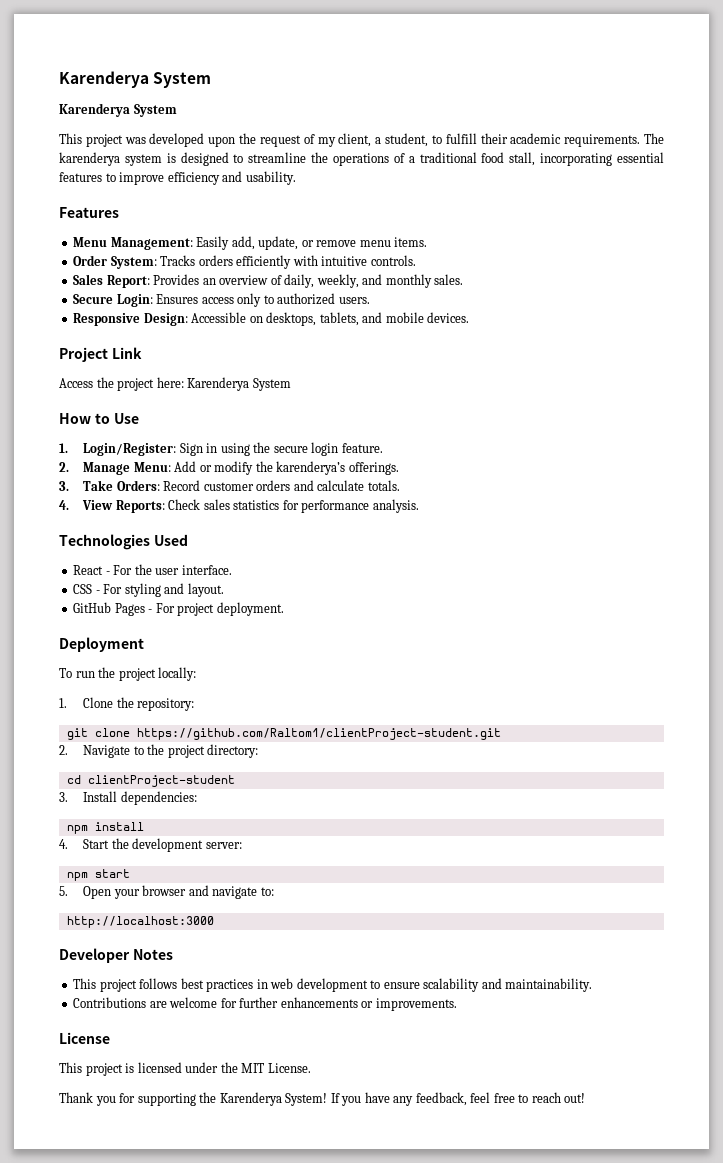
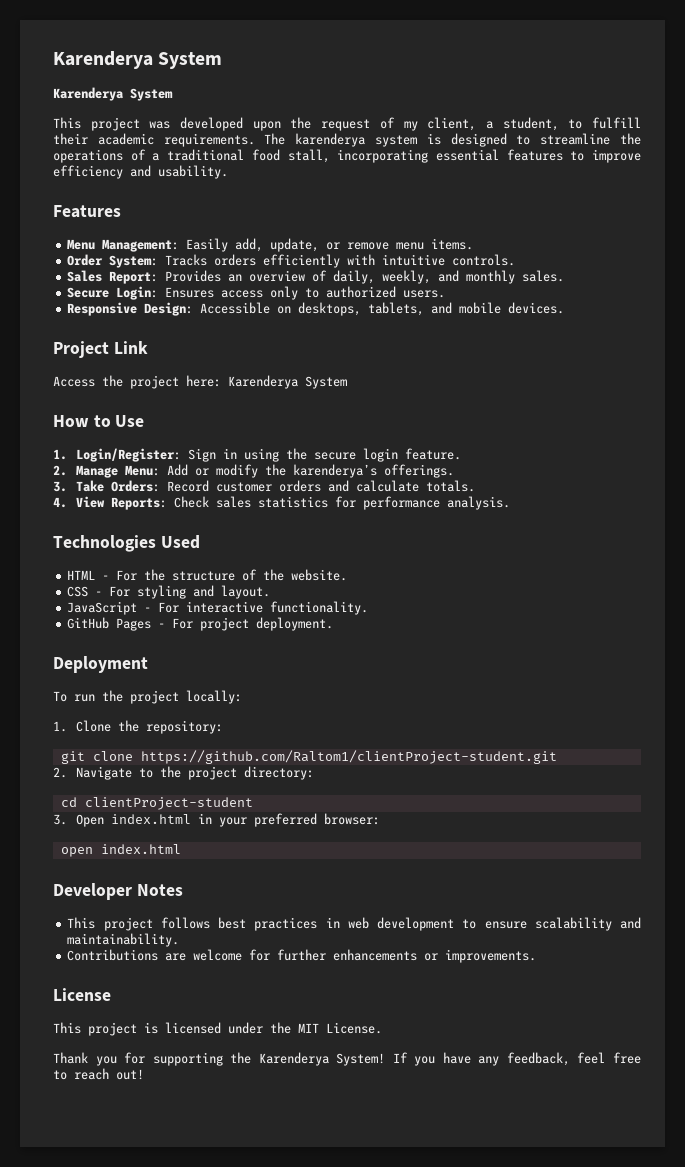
- React - For the user interface.
+ HTML - For the structure of the website.
+ JavaScript - For interactive functionality.
- 3. Install dependencies:
- npm install
- 4. Start the development server:
- npm start
- 5. Open your browser and navigate to:
- http://localhost:3000
+ 3. Open index.html in your preferred browser:
+ open index.html

